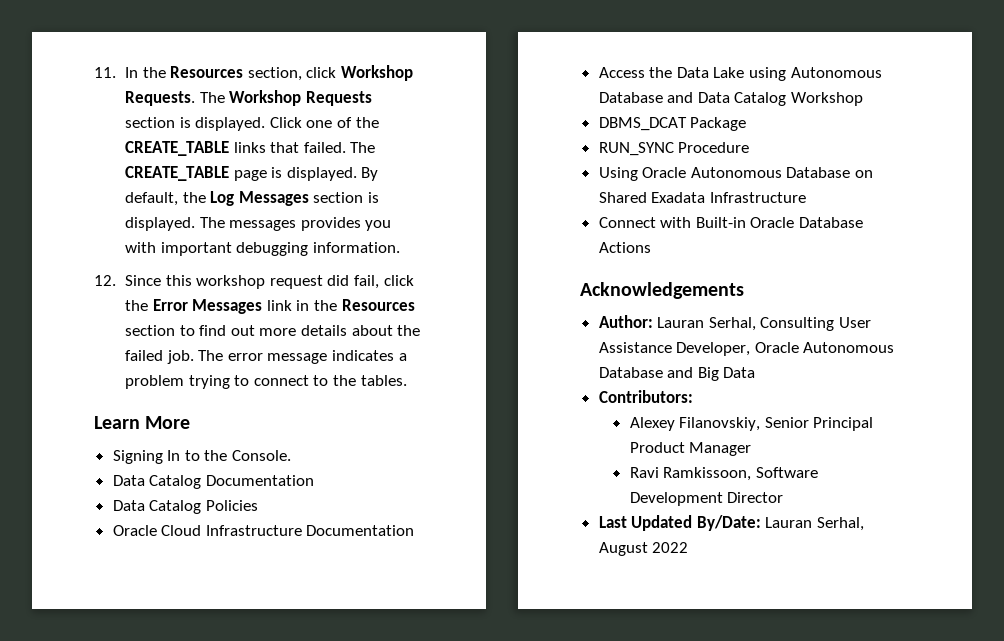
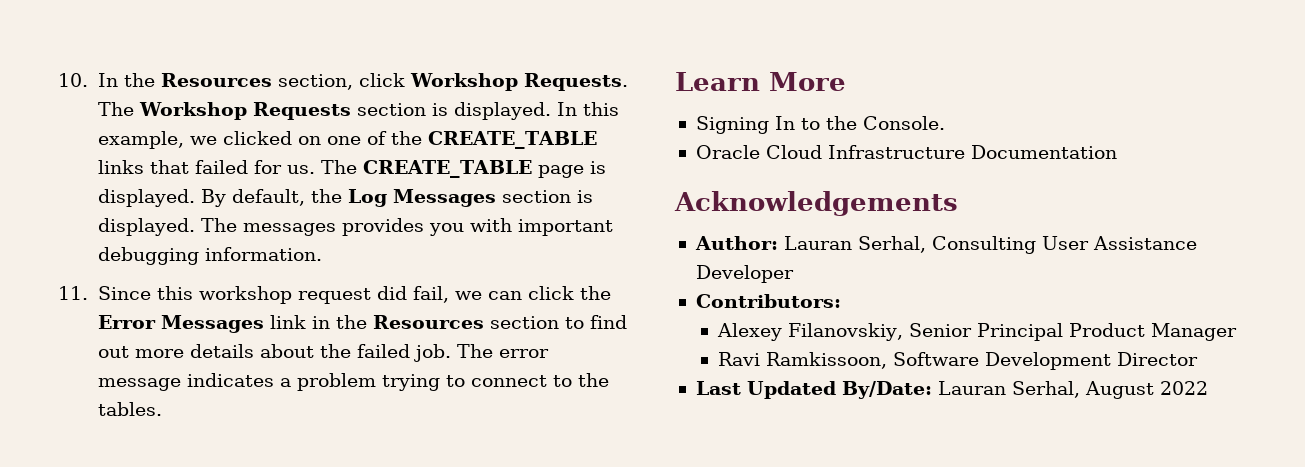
- 11. In the Resources section, click Workshop Requests.
+ 10. In the Resources section, click Workshop Requests.
- Click one of the CREATE_TABLE links that failed.
+ In this example, we clicked on one of the CREATE_TABLE links that failed for us.
- 12. Since this workshop request did fail, click the Error Messages link in the Resources section to find out more details about the failed job.
+ 11. Since this workshop request did fail, we can click the Error Messages link in the Resources section to find out more details about the failed job.
- Data Catalog Documentation
- Data Catalog Policies
  Oracle Cloud Infrastructure Documentation
- Access the Data Lake using Autonomous Database and Data Catalog Workshop
- DBMS_DCAT Package
- RUN_SYNC Procedure
- Using Oracle Autonomous Database on Shared Exadata Infrastructure
- Connect with Built-in Oracle Database Actions
- Author: Lauran Serhal, Consulting User Assistance Developer, Oracle Autonomous Database and Big Data
+ Author: Lauran Serhal, Consulting User Assistance Developer

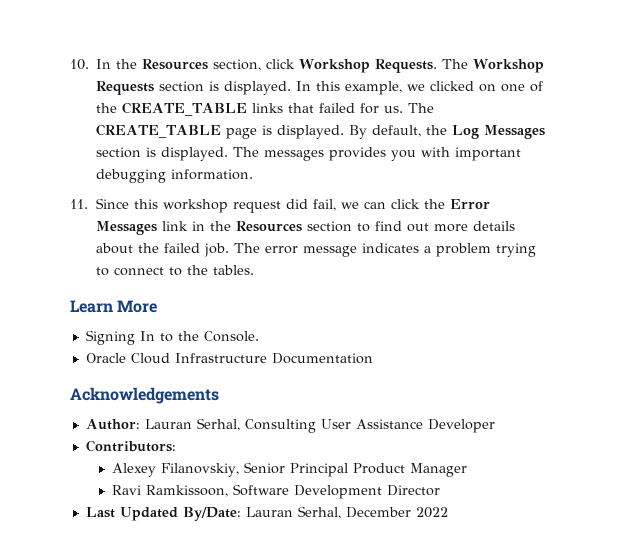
- Last Updated By/Date: Lauran Serhal, August 2022
+ Last Updated By/Date: Lauran Serhal, December 2022

